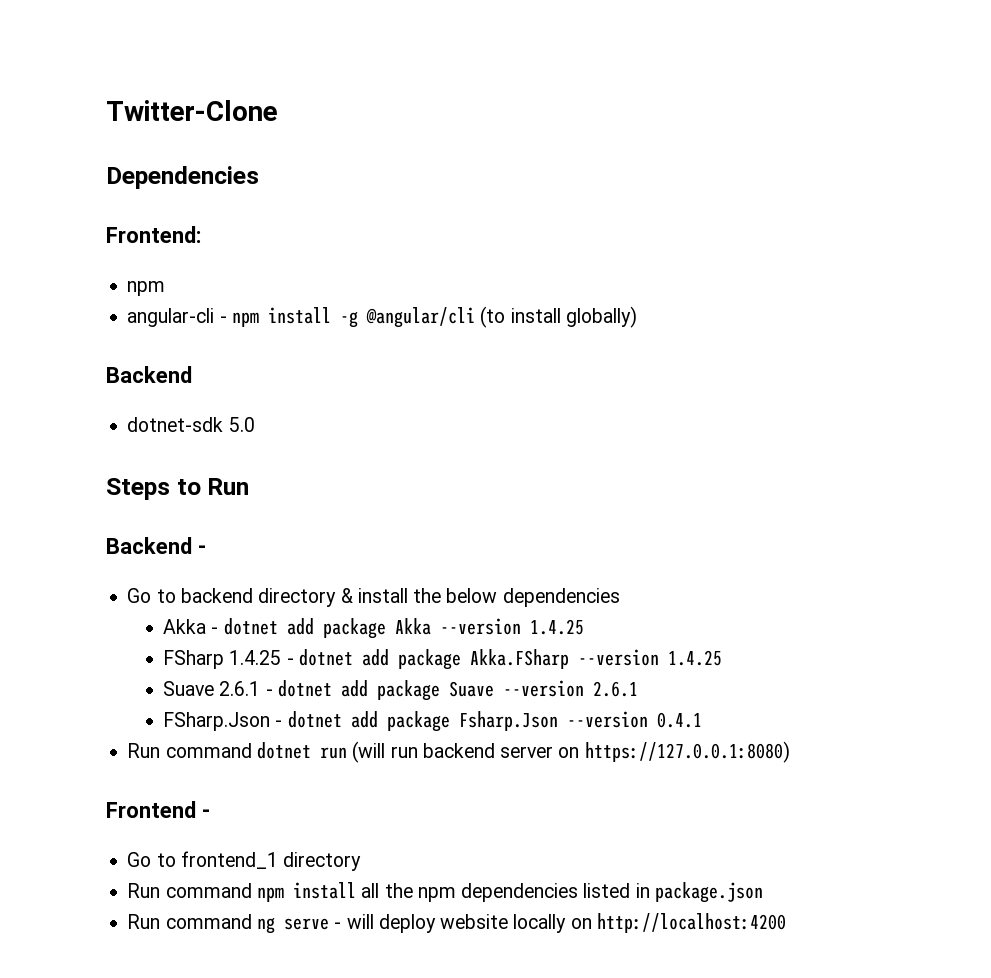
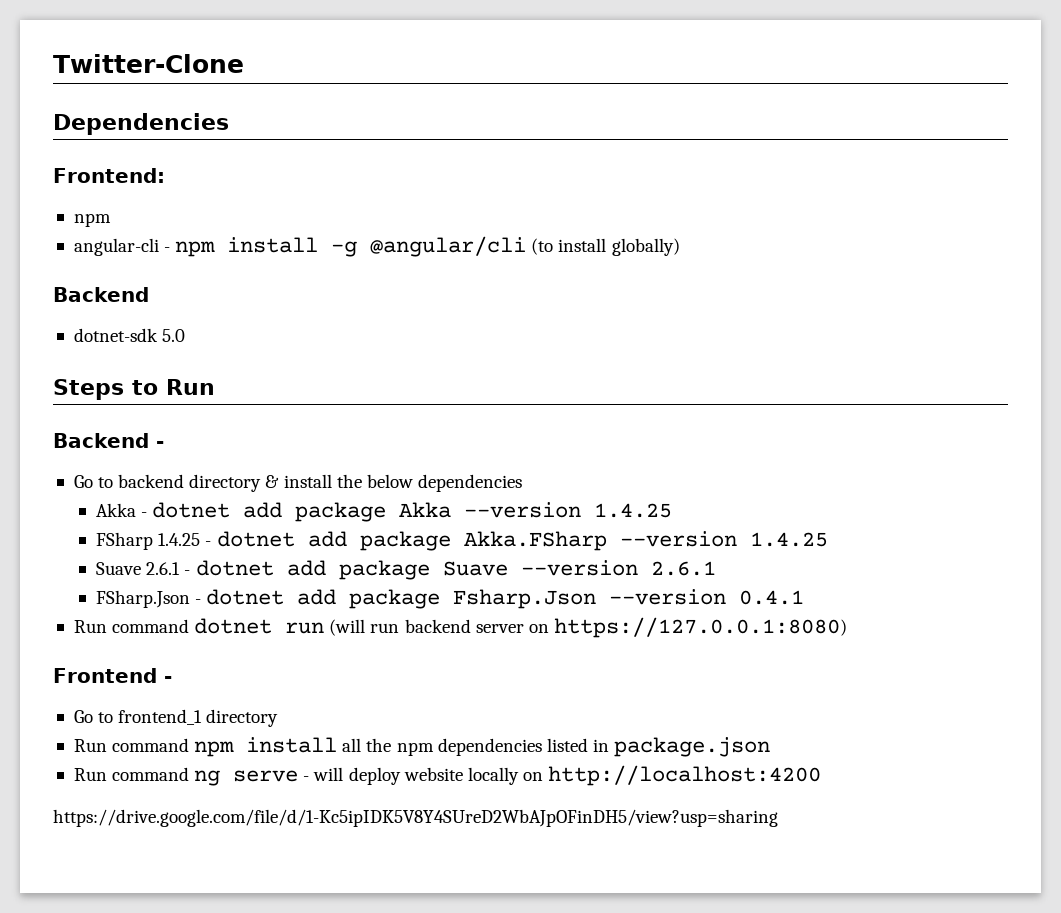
+ https://drive.google.com/file/d/1-Kc5ipIDK5V8Y4SUreD2WbAJpOFinDH5/view?usp=sharing

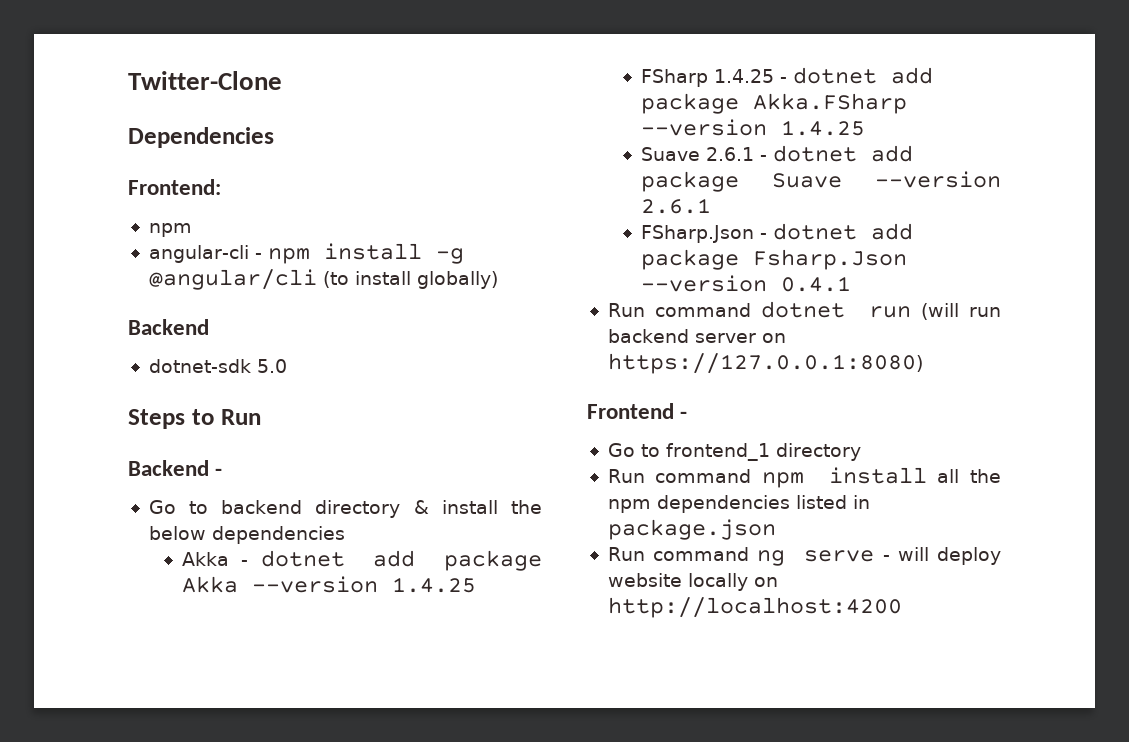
- https://drive.google.com/file/d/1-Kc5ipIDK5V8Y4SUreD2WbAJpOFinDH5/view?usp=sharing

